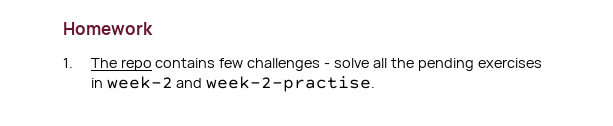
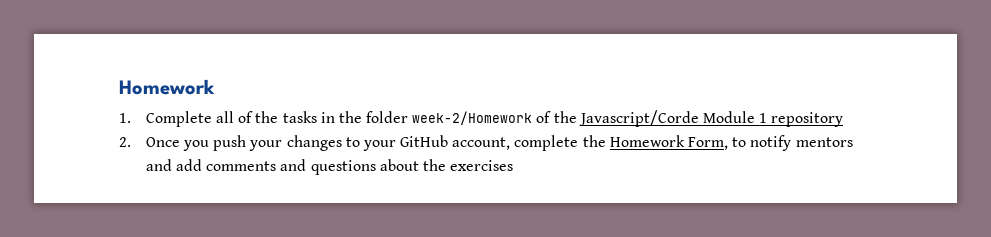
- 1. The repo contains few challenges - solve all the pending exercises in week-2 and week-2-practise.
+ 1. Complete all of the tasks in the folder week-2/Homework of the Javascript/Corde Module 1 repository
+ 2. Once you push your changes to your GitHub account, complete the Homework Form, to notify mentors and add comments and questions about the exercises

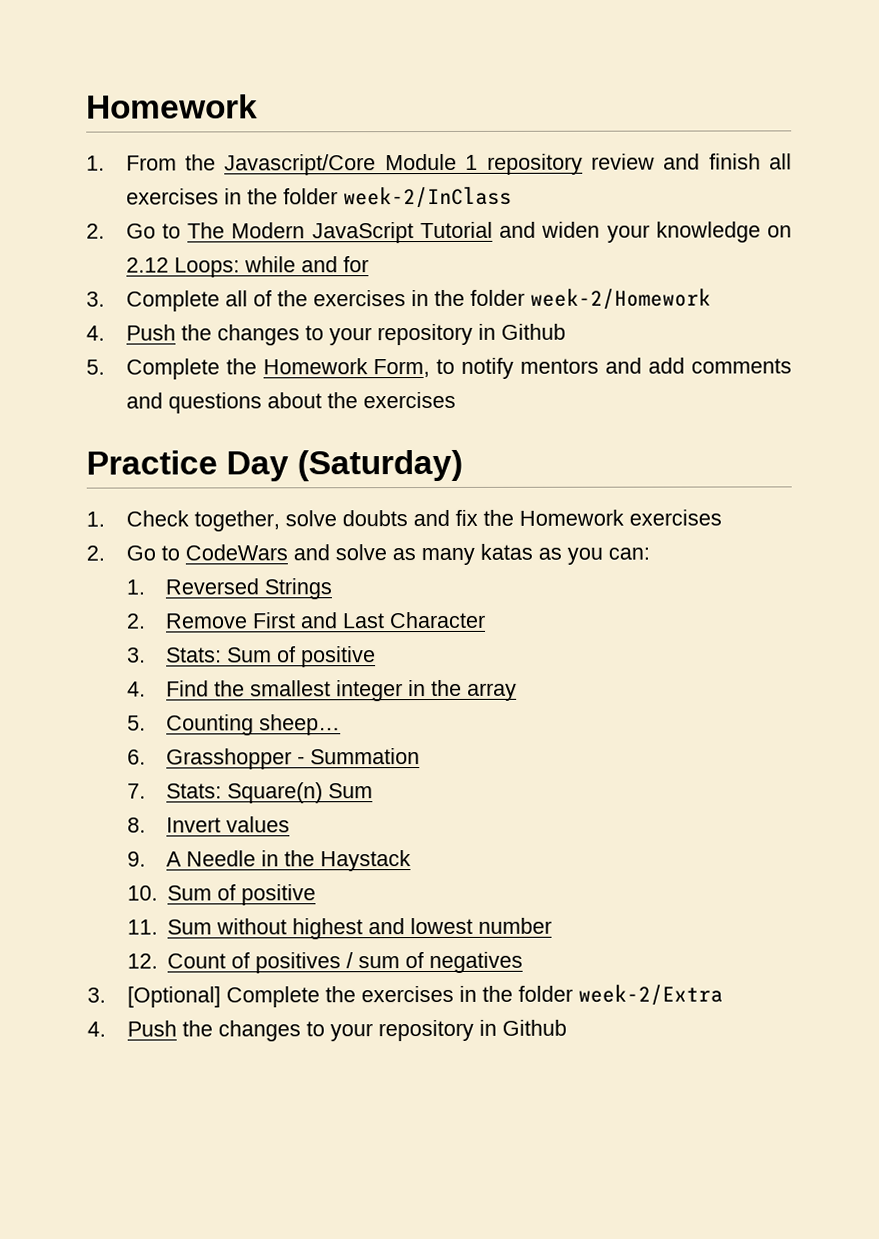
- 1. Complete all of the tasks in the folder week-2/Homework of the Javascript/Corde Module 1 repository
- 2. Once you push your changes to your GitHub account, complete the Homework Form, to notify mentors and add comments and questions about the exercises
+ 1. From the Javascript/Core Module 1 repository review and finish all exercises in the folder week-2/InClass
+ 2. Go to The Modern JavaScript Tutorial and widen your knowledge on 2.12 Loops: while and for
+ 3. Complete all of the exercises in the folder week-2/Homework
+ 4. Push the changes to your repository in Github
+ 5. Complete the Homework Form, to notify mentors and add comments and questions about the exercises
+ Practice Day (Saturday)
+ 1. Check together, solve doubts and fix the Homework exercises
+ 2. Go to CodeWars and solve as many katas as you can:
+ 1. Reversed Strings
+ 2. Remove First and Last Character
+ 3. Stats: Sum of positive
+ 4. Find the smallest integer in the array
+ 5. Counting sheep…
+ 6. Grasshopper - Summation
+ 7. Stats: Square(n) Sum
+ 8. Invert values
+ 9. A Needle in the Haystack
+ 10. Sum of positive
+ 11. Sum without highest and lowest number
+ 12. Count of positives / sum of negatives
+ 3. [Optional] Complete the exercises in the folder week-2/Extra
+ 4. Push the changes to your repository in Github

